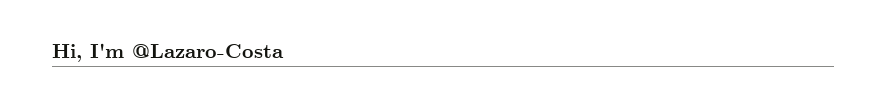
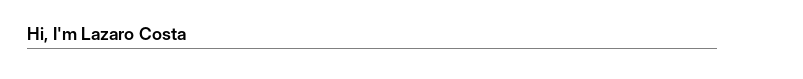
- Hi, I'm @Lazaro-Costa
+ Hi, I'm Lazaro Costa

